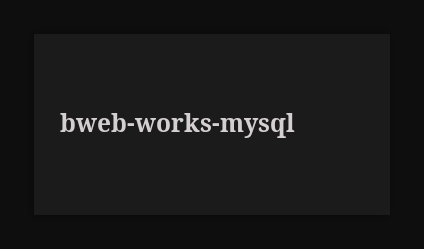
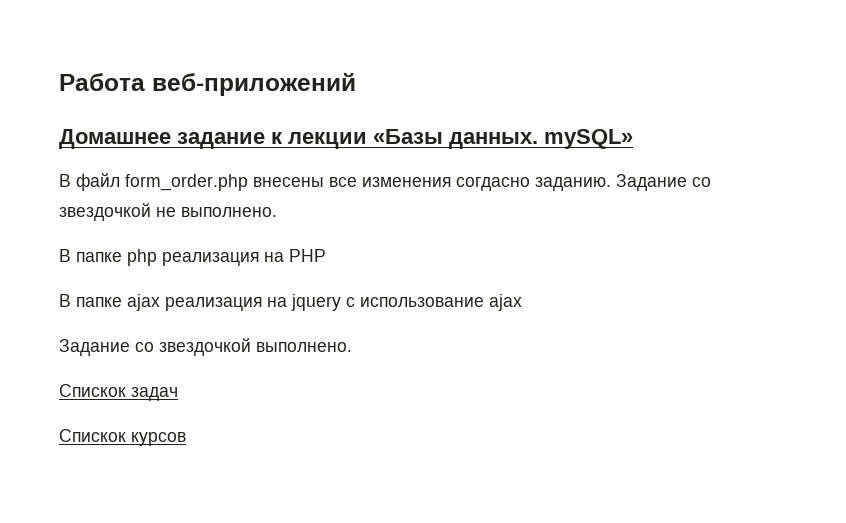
- bweb-works-mysql
+ Работа веб-приложений
+ Домашнее задание к лекции «Базы данных. mySQL»
+ В файл form_order.php внесены все изменения согдасно заданию. Задание со звездочкой не выполнено.
+ В папке php реализация на PHP
+ В папке ajax реализация на jquery c использование ajax
+ Задание со звездочкой выполнено.
+ Спискок задач
+ Спискок курсов

